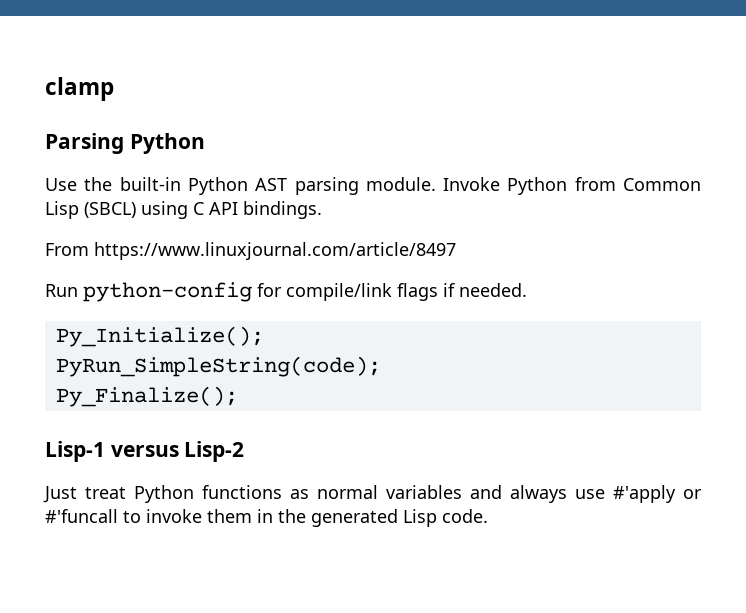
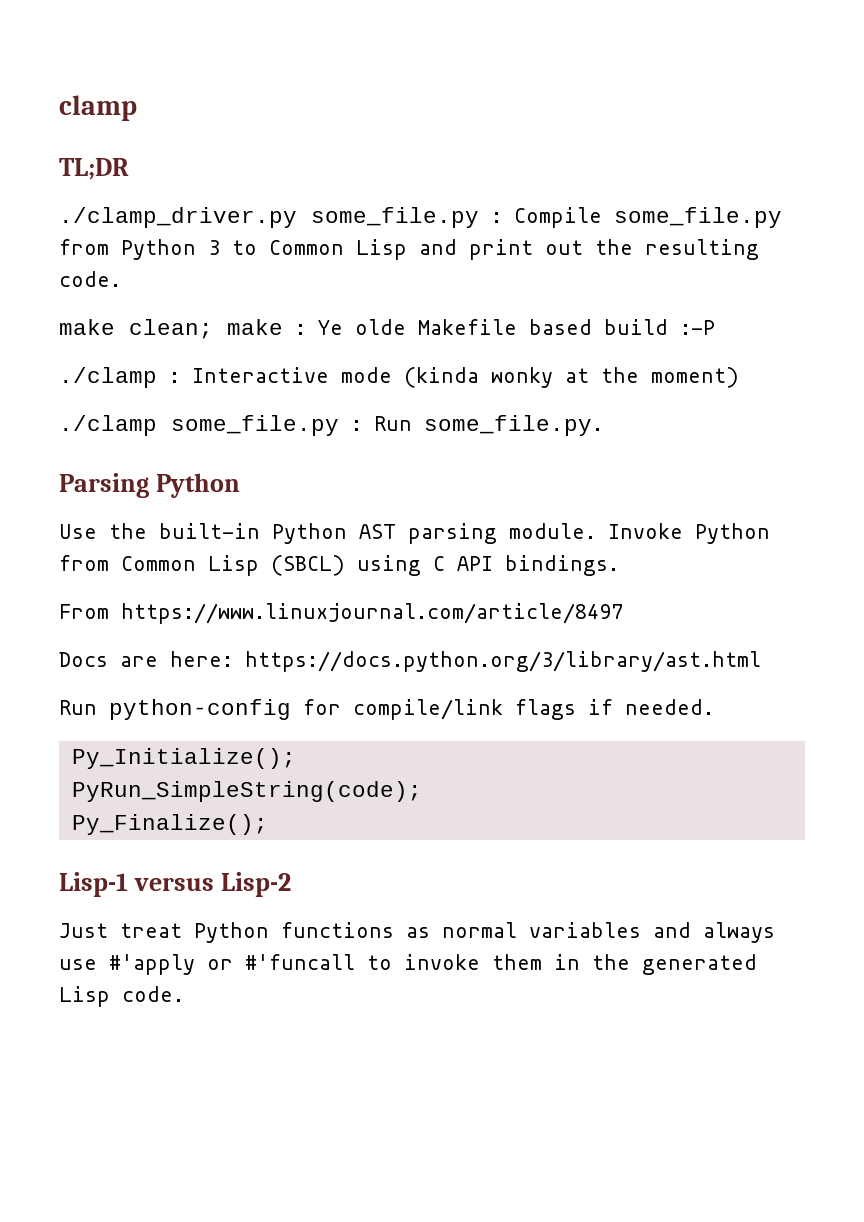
+ TL;DR
+ ./clamp_driver.py some_file.py : Compile some_file.py from Python 3 to Common Lisp and print out the resulting code.
+ make clean; make : Ye olde Makefile based build :-P
+ ./clamp : Interactive mode (kinda wonky at the moment)
+ ./clamp some_file.py : Run some_file.py.
+ Docs are here: https://docs.python.org/3/library/ast.html

